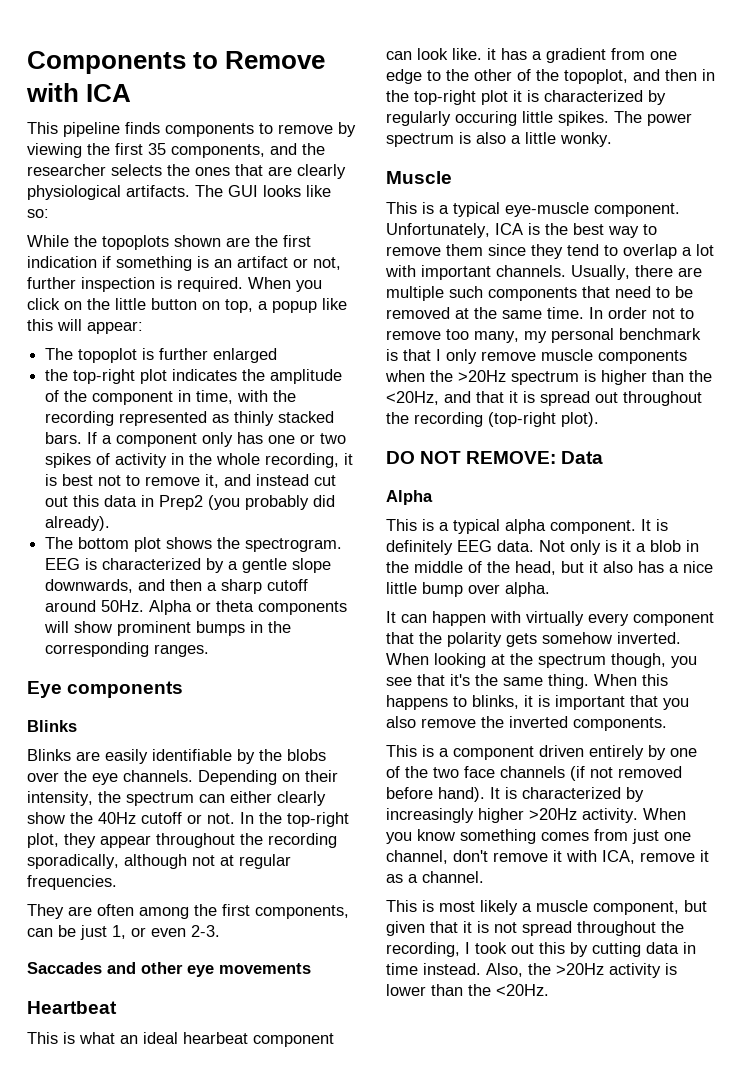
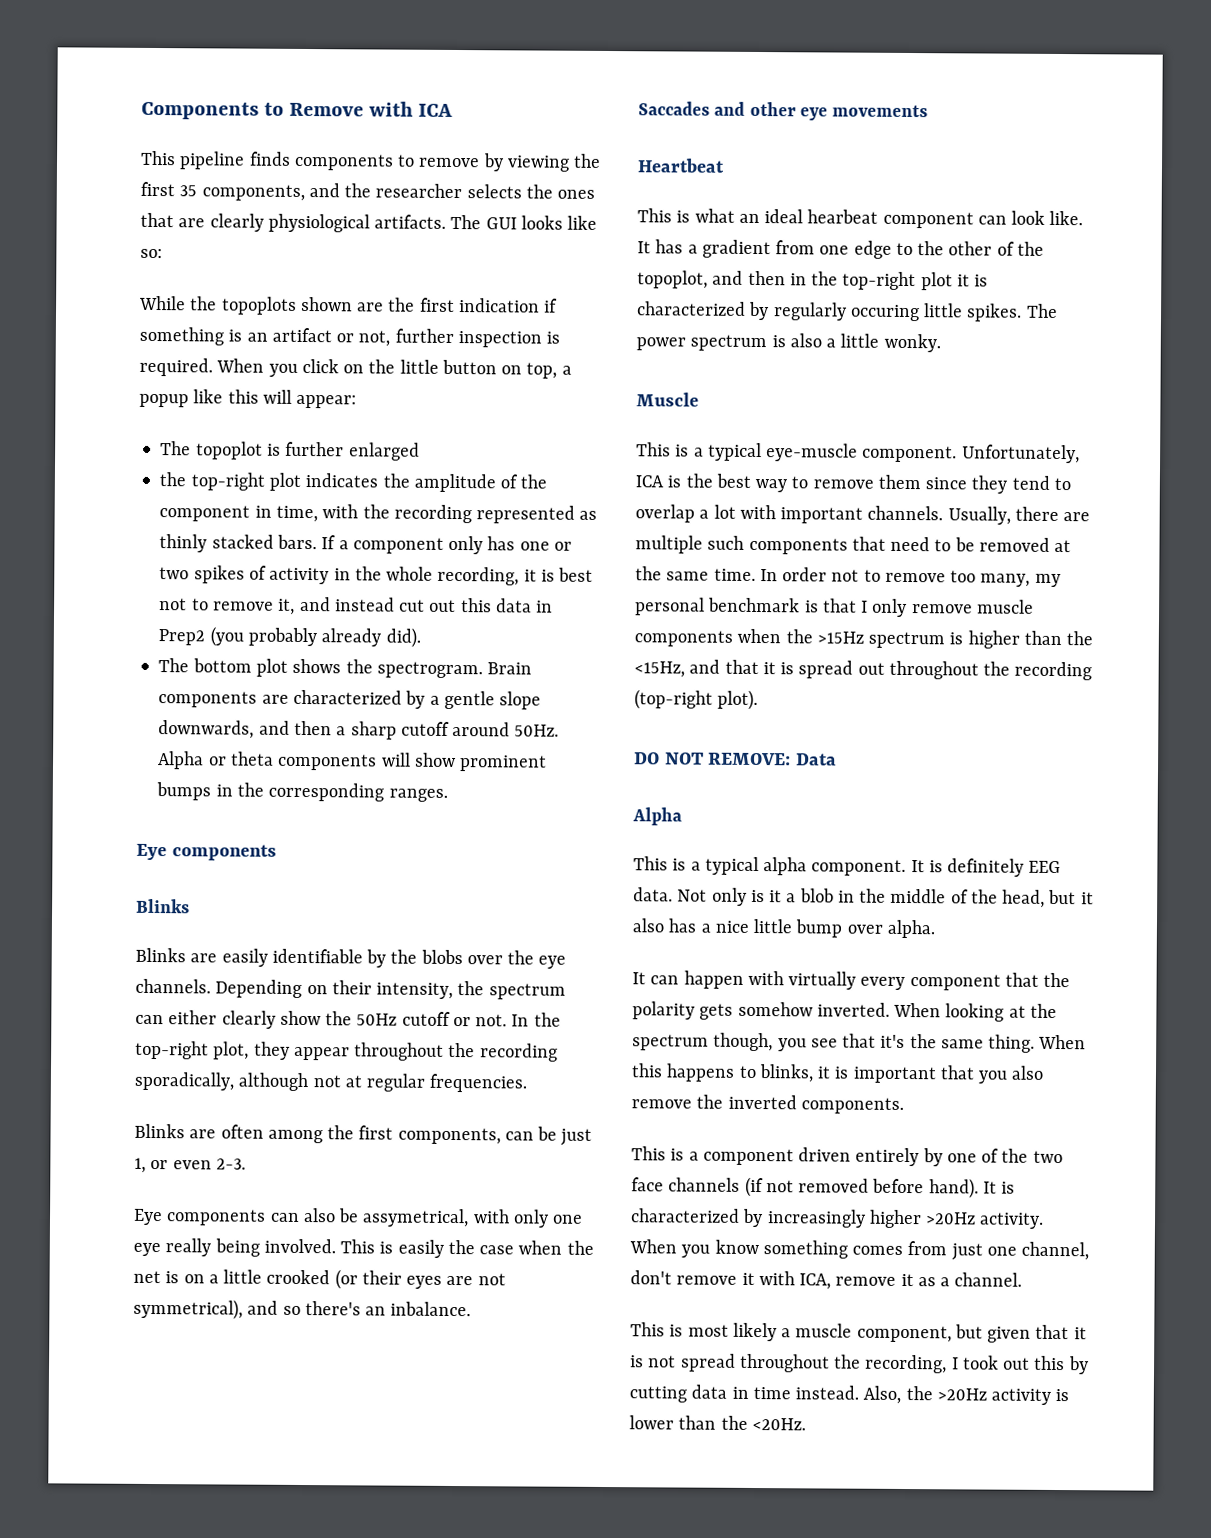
- If a component only has one or two spikes of activity in the whole recording, it is best not to remove it, and instead cut out this data in Prep2 (you probably did already).
+ If a component only has one or two spikes of activity in the whole recording, it is best not to remove it, and instead cut out this data in Prep2 (you probably already did).
- EEG is characterized by a gentle slope downwards, and then a sharp cutoff around 50Hz.
+ Brain components are characterized by a gentle slope downwards, and then a sharp cutoff around 50Hz.
- Depending on their intensity, the spectrum can either clearly show the 40Hz cutoff or not.
+ Depending on their intensity, the spectrum can either clearly show the 50Hz cutoff or not.
- They are often among the first components, can be just 1, or even 2-3.
+ Blinks are often among the first components, can be just 1, or even 2-3.
+ Eye components can also be assymetrical, with only one eye really being involved. This is easily the case when the net is on a little crooked (or their eyes are not symmetrical), and so there's an inbalance.
- This is what an ideal hearbeat component can look like. it has a gradient from one edge to the other of the topoplot, and then in the top-right plot it is characterized by regularly occuring little spikes.
+ This is what an ideal hearbeat component can look like. It has a gradient from one edge to the other of the topoplot, and then in the top-right plot it is characterized by regularly occuring little spikes.
- In order not to remove too many, my personal benchmark is that I only remove muscle components when the >20Hz spectrum is higher than the <20Hz, and that it is spread out throughout the recording (top-right plot).
+ In order not to remove too many, my personal benchmark is that I only remove muscle components when the >15Hz spectrum is higher than the <15Hz, and that it is spread out throughout the recording (top-right plot).

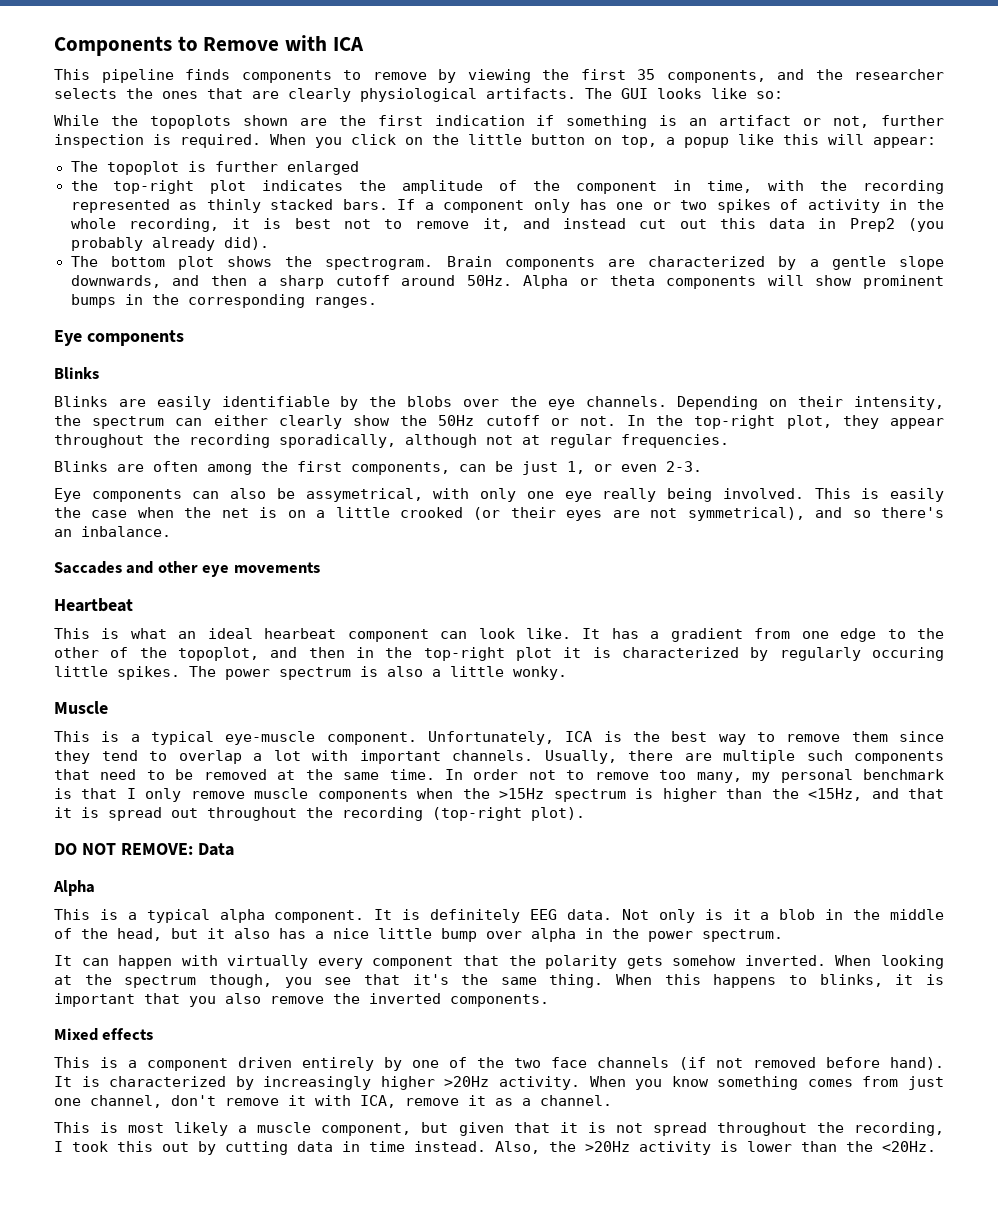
- Not only is it a blob in the middle of the head, but it also has a nice little bump over alpha.
+ Not only is it a blob in the middle of the head, but it also has a nice little bump over alpha in the power spectrum.
+ Mixed effects
- This is most likely a muscle component, but given that it is not spread throughout the recording, I took out this by cutting data in time instead.
+ This is most likely a muscle component, but given that it is not spread throughout the recording, I took this out by cutting data in time instead.

